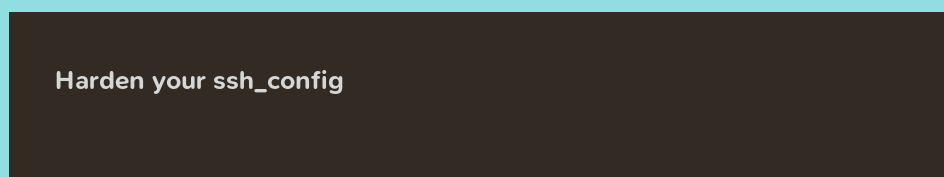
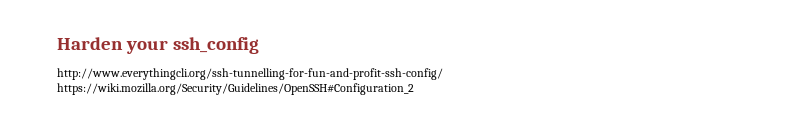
+ http://www.everythingcli.org/ssh-tunnelling-for-fun-and-profit-ssh-config/ https://wiki.mozilla.org/Security/Guidelines/OpenSSH#Configuration_2

